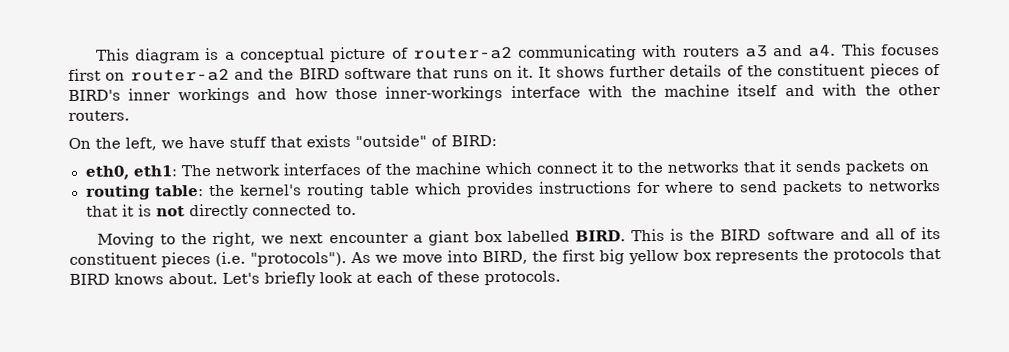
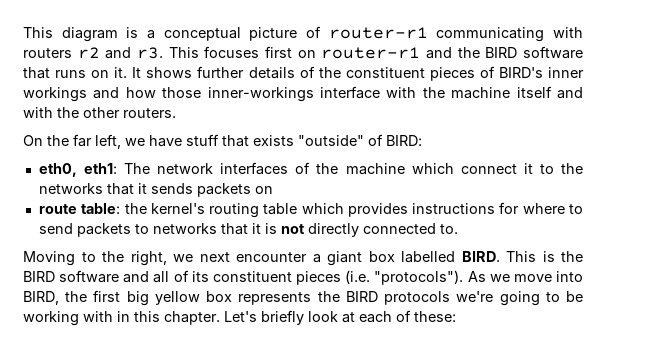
- This diagram is a conceptual picture of router-a2 communicating with routers a3 and a4.
+ This diagram is a conceptual picture of router-r1 communicating with routers r2 and r3.
- This focuses first on router-a2 and the BIRD software that runs on it.
+ This focuses first on router-r1 and the BIRD software that runs on it.
- On the left, we have stuff that exists "outside" of BIRD:
+ On the far left, we have stuff that exists "outside" of BIRD:
- routing table: the kernel's routing table which provides instructions for where to send packets to networks that it is not directly connected to.
+ route table: the kernel's routing table which provides instructions for where to send packets to networks that it is not directly connected to.
- As we move into BIRD, the first big yellow box represents the protocols that BIRD knows about.
+ As we move into BIRD, the first big yellow box represents the BIRD protocols we're going to be working with in this chapter.
- Let's briefly look at each of these protocols.
+ Let's briefly look at each of these:

